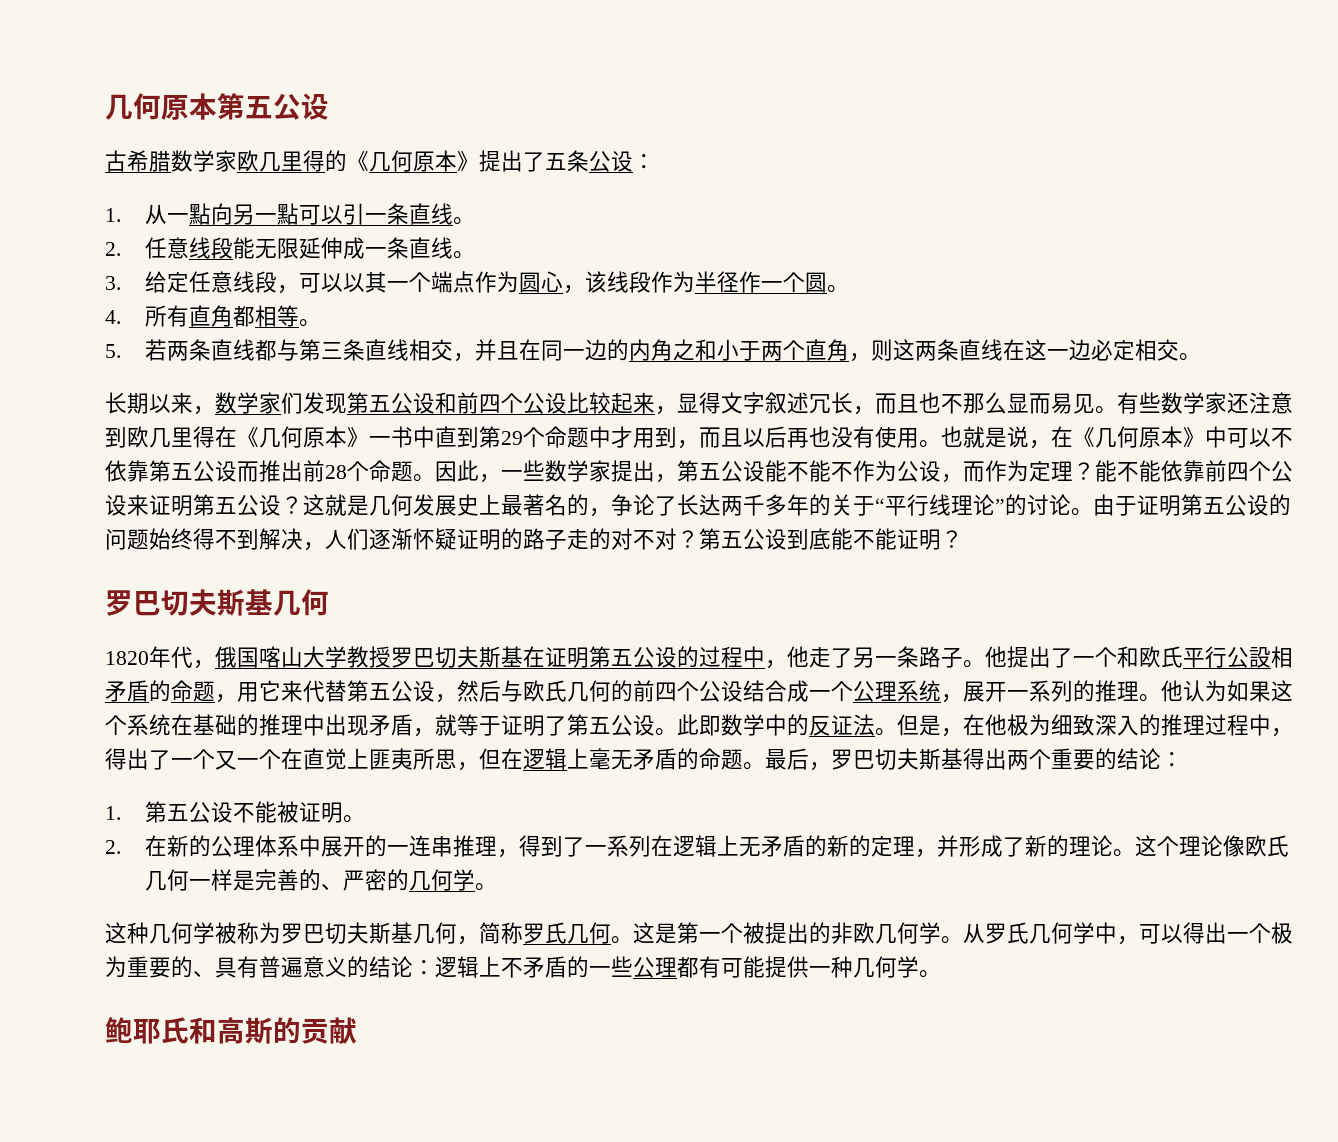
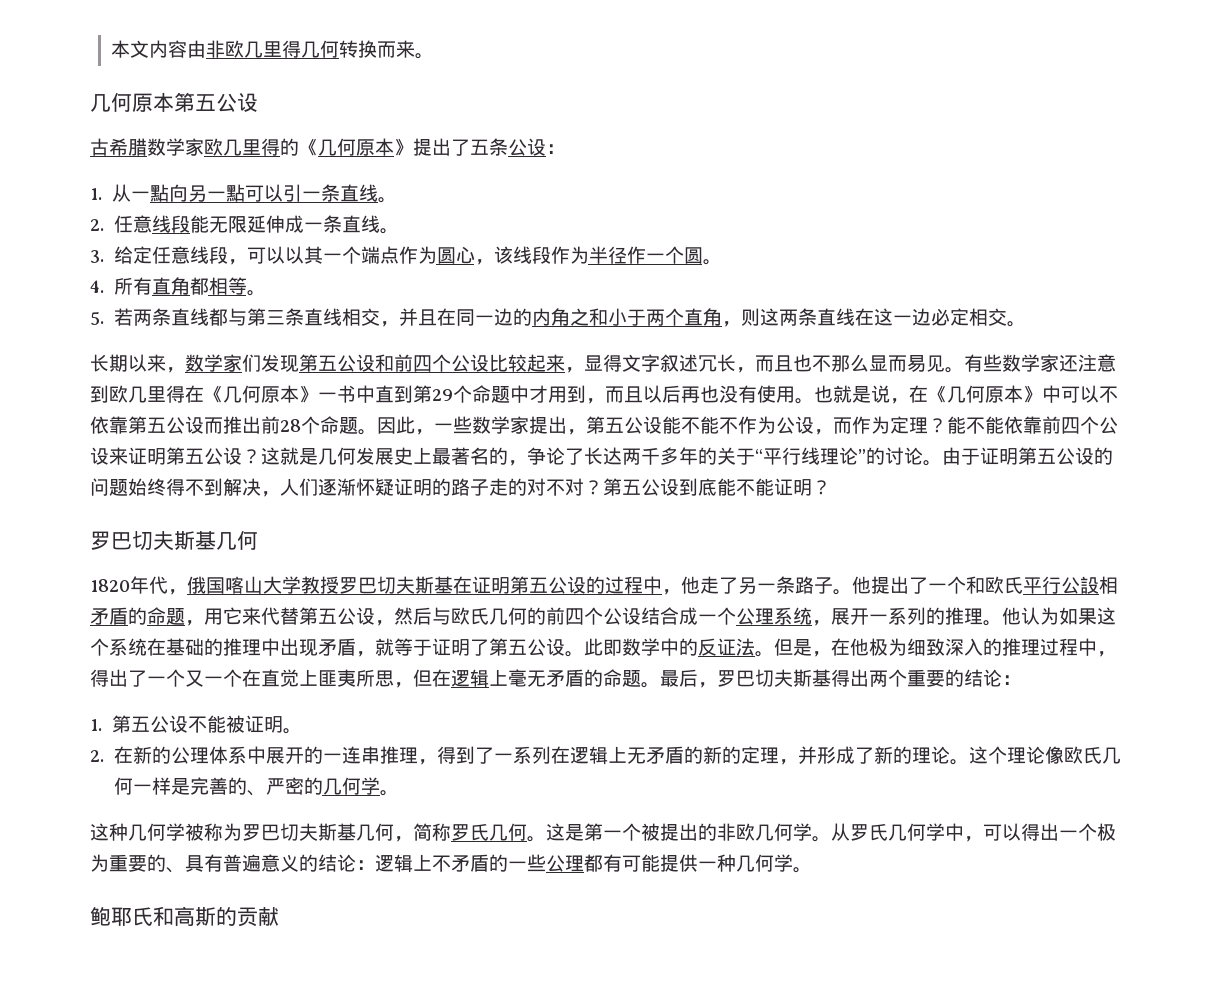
+ 本文内容由非欧几里得几何转换而来。

